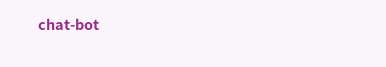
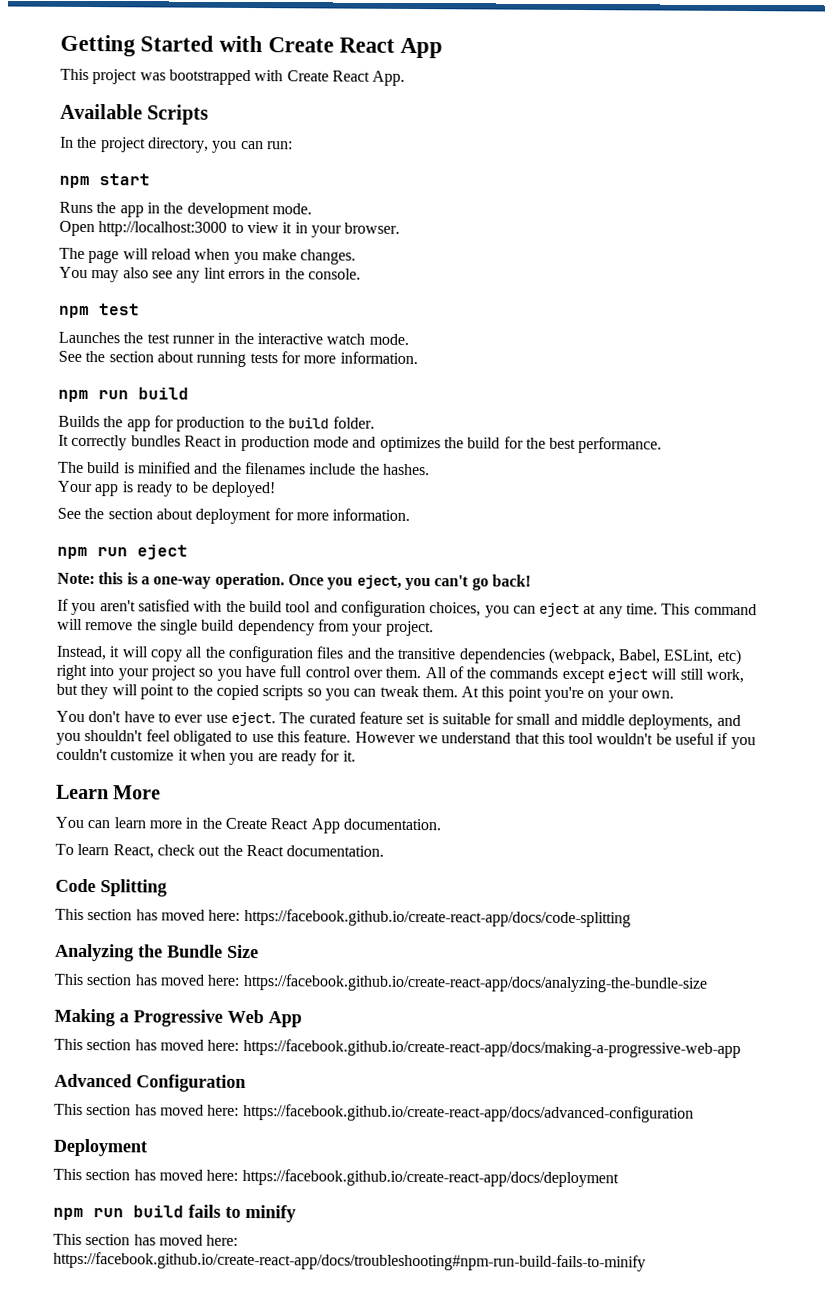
- chat-bot
+ Getting Started with Create React App
+ This project was bootstrapped with Create React App.
+ Available Scripts
+ In the project directory, you can run:
+ npm start
+ Runs the app in the development mode.
+ Open http://localhost:3000 to view it in your browser.
+ The page will reload when you make changes.
+ You may also see any lint errors in the console.
+ npm test
+ Launches the test runner in the interactive watch mode.
+ See the section about running tests for more information.
+ npm run build
+ Builds the app for production to the build folder.
+ It correctly bundles React in production mode and optimizes the build for the best performance.
+ The build is minified and the filenames include the hashes.
+ Your app is ready to be deployed!
+ See the section about deployment for more information.
+ npm run eject
+ Note: this is a one-way operation. Once you eject, you can't go back!
+ If you aren't satisfied with the build tool and configuration choices, you can eject at any time. This command will remove the single build dependency from your project.
+ Instead, it will copy all the configuration files and the transitive dependencies (webpack, Babel, ESLint, etc) right into your project so you have full control over them. All of the commands except eject will still work, but they will point to the copied scripts so you can tweak them. At this point you're on your own.
+ You don't have to ever use eject. The curated feature set is suitable for small and middle deployments, and you shouldn't feel obligated to use this feature. However we understand that this tool wouldn't be useful if you couldn't customize it when you are ready for it.
+ Learn More
+ You can learn more in the Create React App documentation.
+ To learn React, check out the React documentation.
+ Code Splitting
+ This section has moved here: https://facebook.github.io/create-react-app/docs/code-splitting
+ Analyzing the Bundle Size
+ This section has moved here: https://facebook.github.io/create-react-app/docs/analyzing-the-bundle-size
+ Making a Progressive Web App
+ This section has moved here: https://facebook.github.io/create-react-app/docs/making-a-progressive-web-app
+ Advanced Configuration
+ This section has moved here: https://facebook.github.io/create-react-app/docs/advanced-configuration
+ Deployment
+ This section has moved here: https://facebook.github.io/create-react-app/docs/deployment
+ npm run build fails to minify
+ This section has moved here: https://facebook.github.io/create-react-app/docs/troubleshooting#npm-run-build-fails-to-minify

